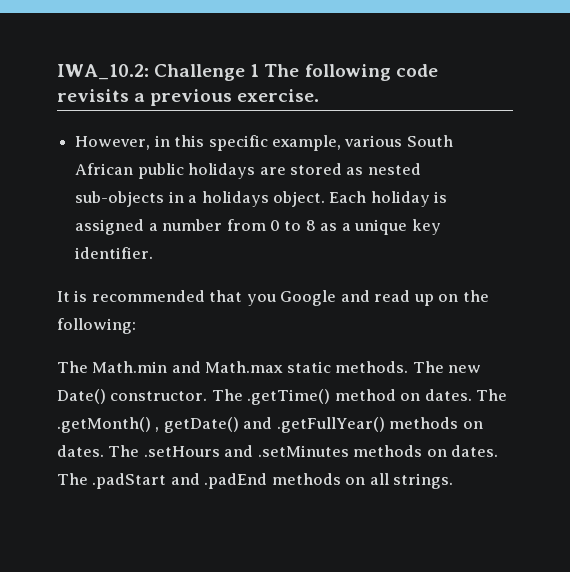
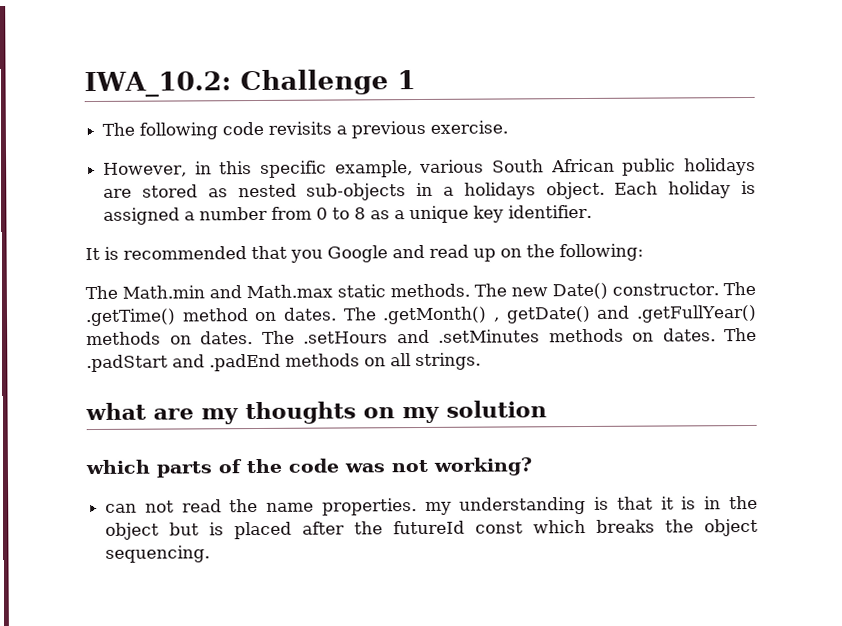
- IWA_10.2: Challenge 1 The following code revisits a previous exercise.
+ IWA_10.2: Challenge 1
+ The following code revisits a previous exercise.
+ what are my thoughts on my solution
+ which parts of the code was not working?
+ can not read the name properties. my understanding is that it is in the object but is placed after the futureId const which breaks the object sequencing.

